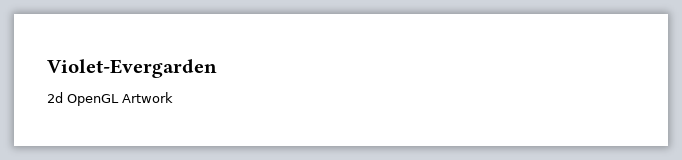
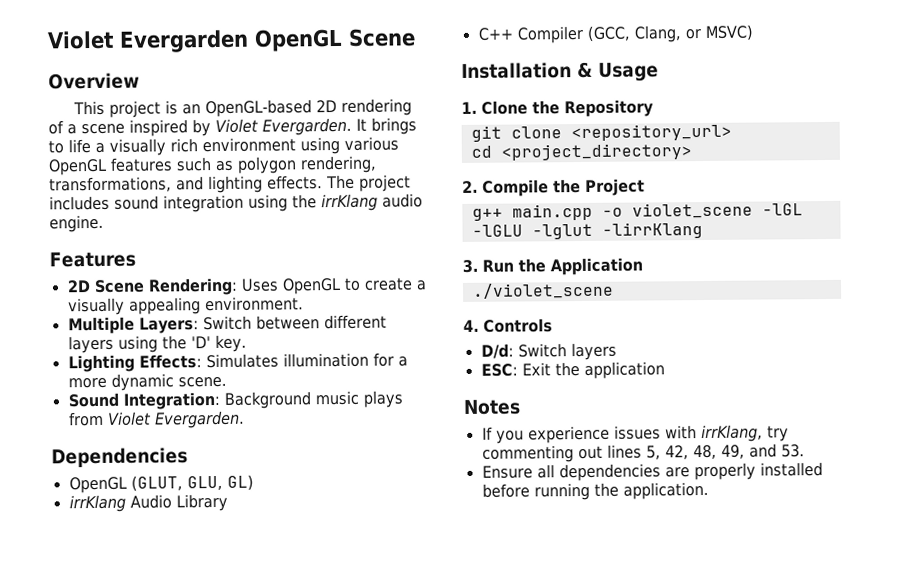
- Violet-Evergarden
- 2d OpenGL Artwork
+ Violet Evergarden OpenGL Scene
+ Overview
+ This project is an OpenGL-based 2D rendering of a scene inspired by Violet Evergarden. It brings to life a visually rich environment using various OpenGL features such as polygon rendering, transformations, and lighting effects. The project includes sound integration using the irrKlang audio engine.
+ Features
+ 2D Scene Rendering: Uses OpenGL to create a visually appealing environment.
+ Multiple Layers: Switch between different layers using the 'D' key.
+ Lighting Effects: Simulates illumination for a more dynamic scene.
+ Sound Integration: Background music plays from Violet Evergarden.
+ Dependencies
+ OpenGL (GLUT, GLU, GL)
+ irrKlang Audio Library
+ C++ Compiler (GCC, Clang, or MSVC)
+ Installation & Usage
+ 1. Clone the Repository
+ git clone <repository_url>
+ cd <project_directory>
+ 2. Compile the Project
+ g++ main.cpp -o violet_scene -lGL -lGLU -lglut -lirrKlang
+ 3. Run the Application
+ ./violet_scene
+ 4. Controls
+ D/d: Switch layers
+ ESC: Exit the application
+ Notes
+ If you experience issues with irrKlang, try commenting out lines 5, 42, 48, 49, and 53.
+ Ensure all dependencies are properly installed before running the application.

